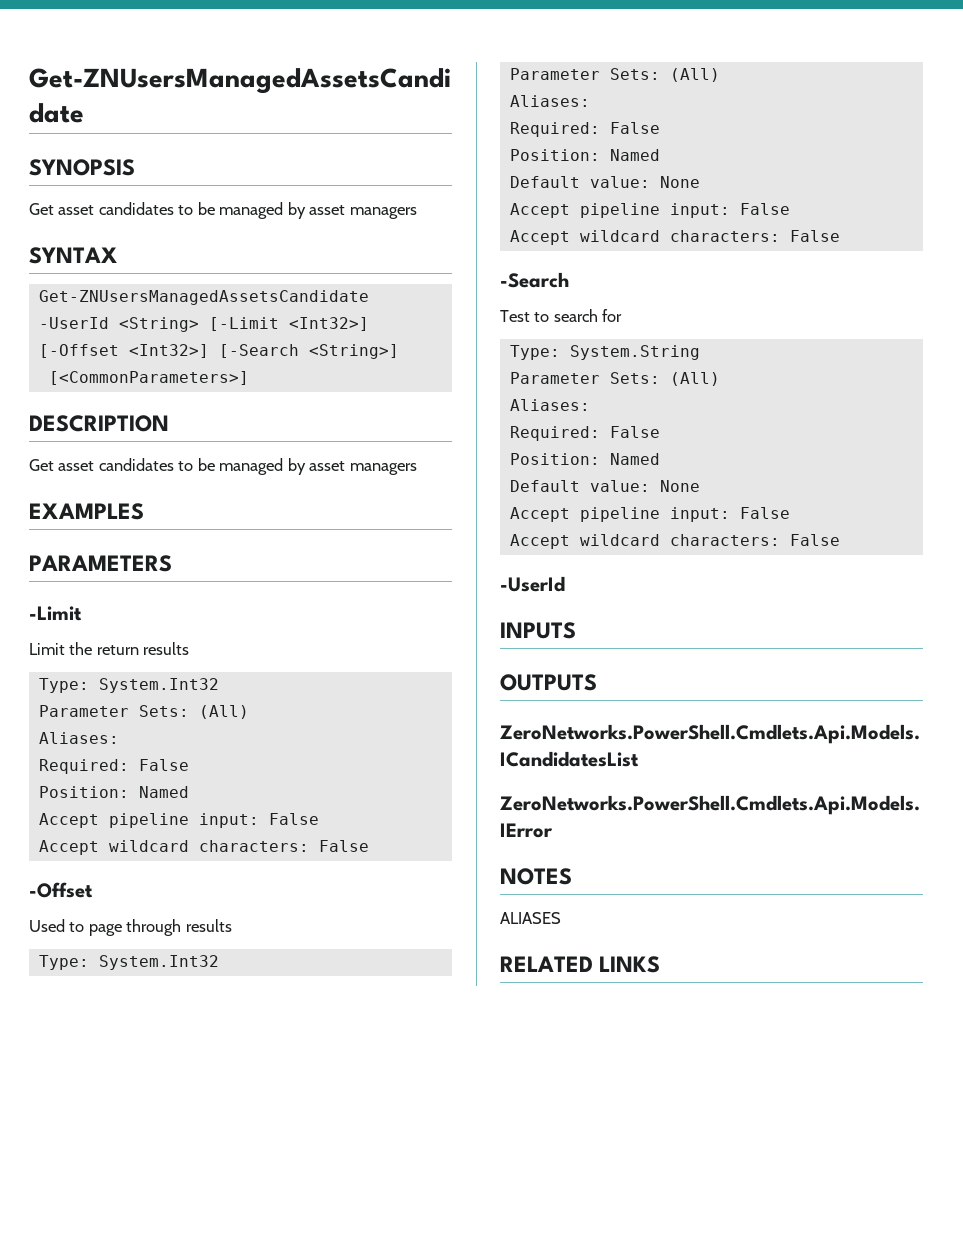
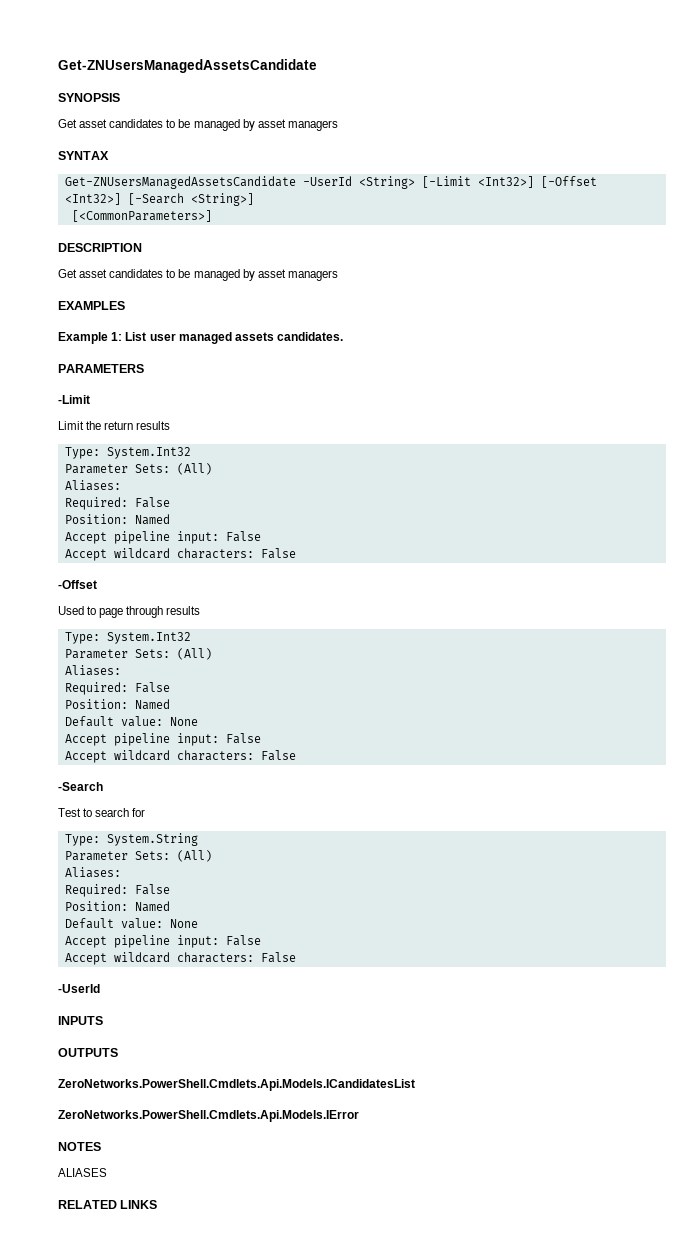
+ Example 1: List user managed assets candidates.

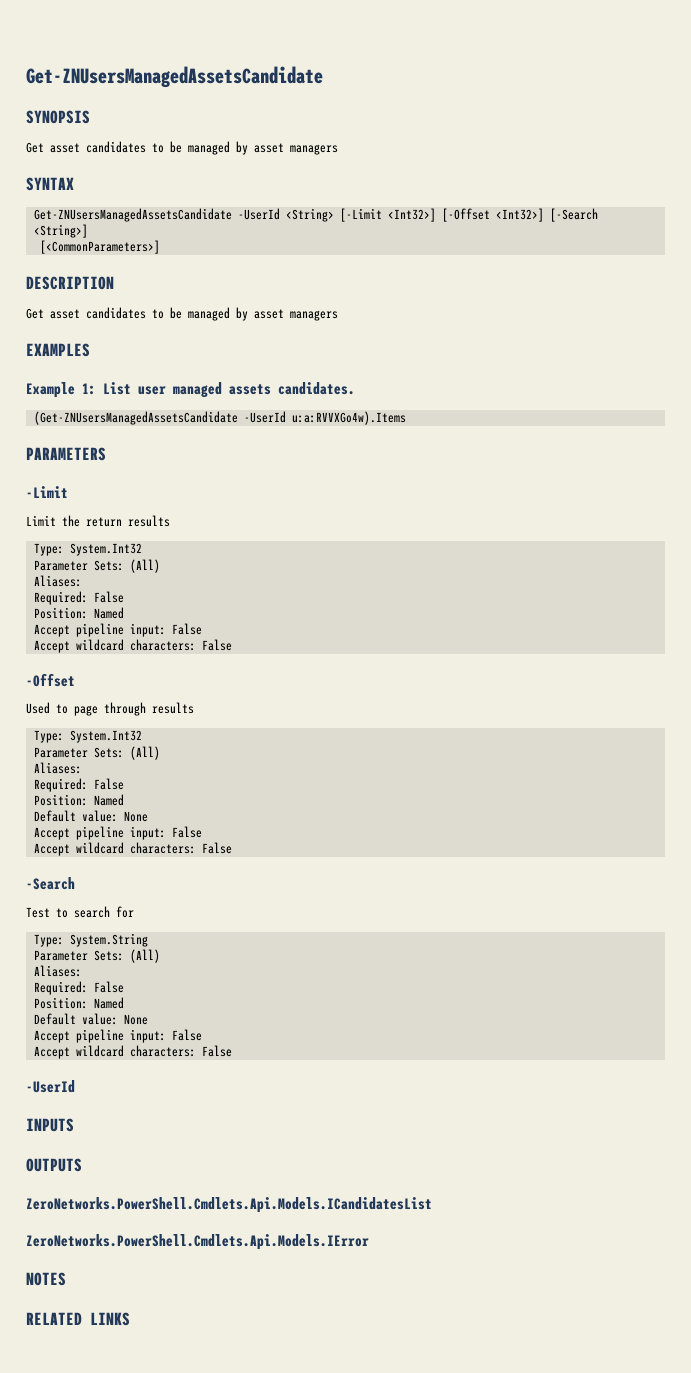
+ (Get-ZNUsersManagedAssetsCandidate -UserId u:a:RVVXGo4w).Items
- ALIASES

